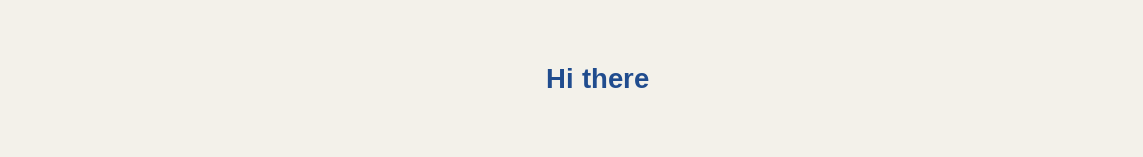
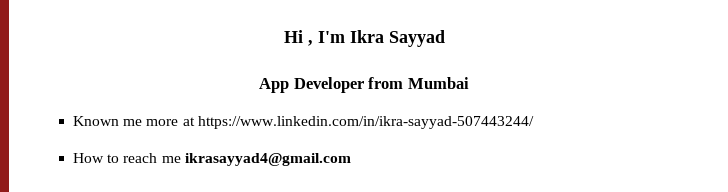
- Hi there
+ Hi , I'm Ikra Sayyad
+ App Developer from Mumbai
+ Known me more at https://www.linkedin.com/in/ikra-sayyad-507443244/
+ How to reach me ikrasayyad4@gmail.com

